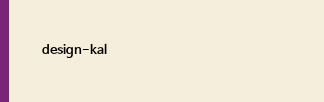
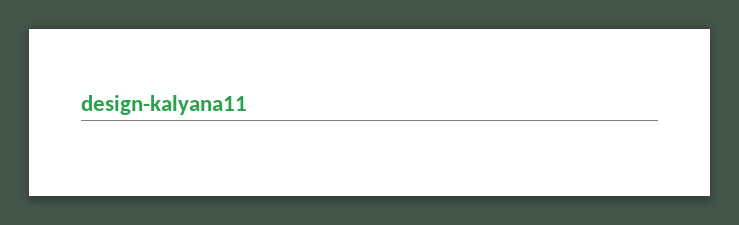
- design-kal
+ design-kalyana11

